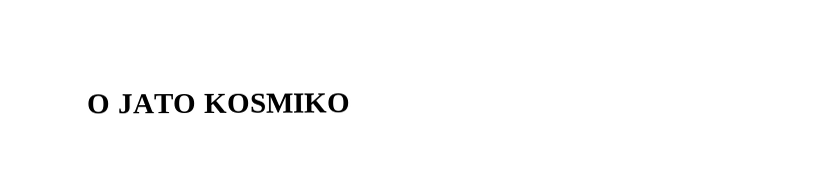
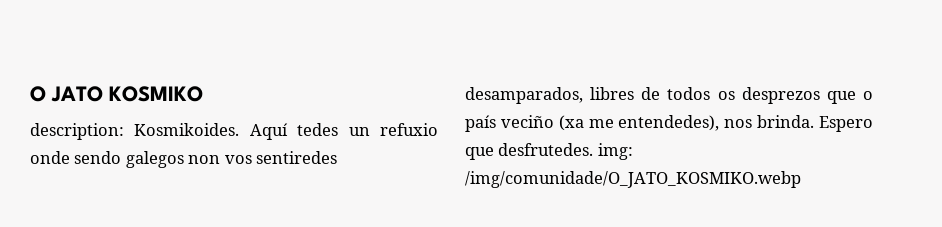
+ description: Kosmikoides. Aquí tedes un refuxio onde sendo galegos non vos sentiredes desamparados, libres de todos os desprezos que o país veciño (xa me entendedes), nos brinda. Espero que desfrutedes. img: /img/comunidade/O_JATO_KOSMIKO.webp

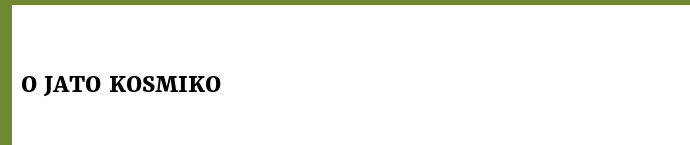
- description: Kosmikoides. Aquí tedes un refuxio onde sendo galegos non vos sentiredes desamparados, libres de todos os desprezos que o país veciño (xa me entendedes), nos brinda. Espero que desfrutedes. img: /img/comunidade/O_JATO_KOSMIKO.webp

